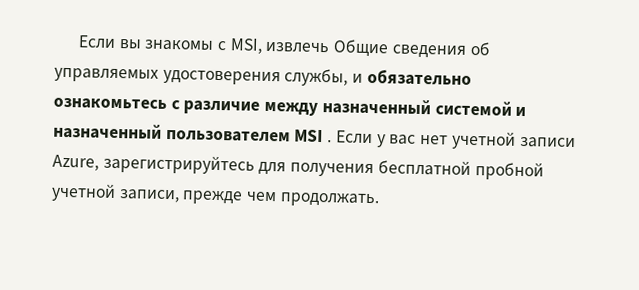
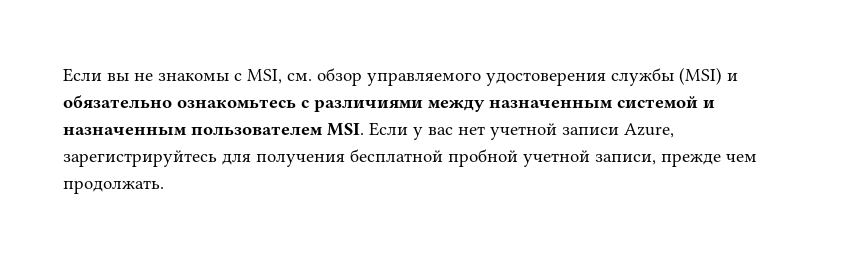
- Если вы знакомы с MSI, извлечь Общие сведения об управляемых удостоверения службы, и обязательно ознакомьтесь с различие между назначенный системой и назначенный пользователем MSI . Если у вас нет учетной записи Azure, зарегистрируйтесь для получения бесплатной пробной учетной записи, прежде чем продолжать.
+ Если вы не знакомы с MSI, см. обзор управляемого удостоверения службы (MSI) и обязательно ознакомьтесь с различиями между назначенным системой и назначенным пользователем MSI. Если у вас нет учетной записи Azure, зарегистрируйтесь для получения бесплатной пробной учетной записи, прежде чем продолжать.

